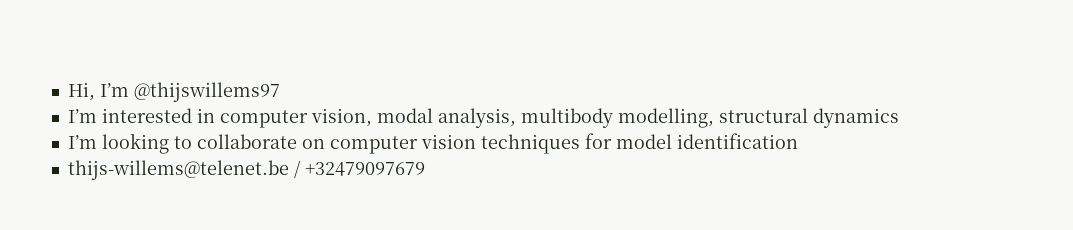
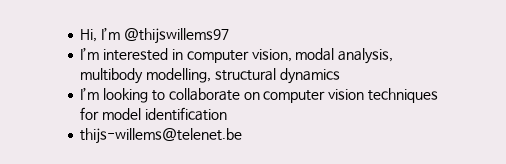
- thijs-willems@telenet.be / +32479097679
+ thijs-willems@telenet.be

